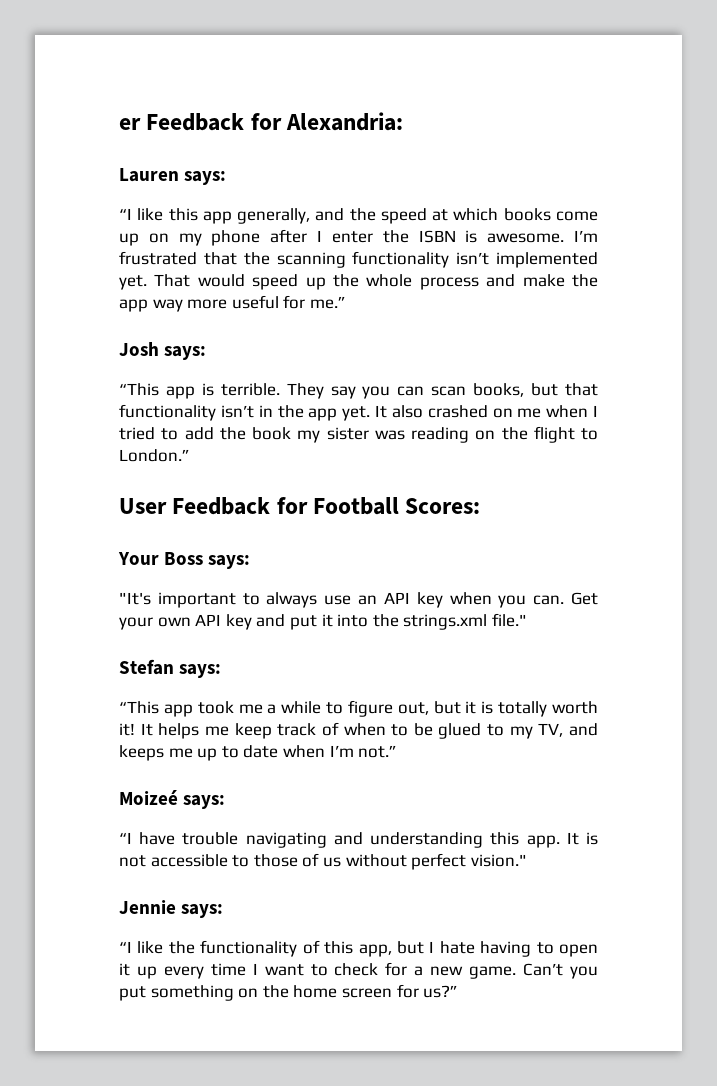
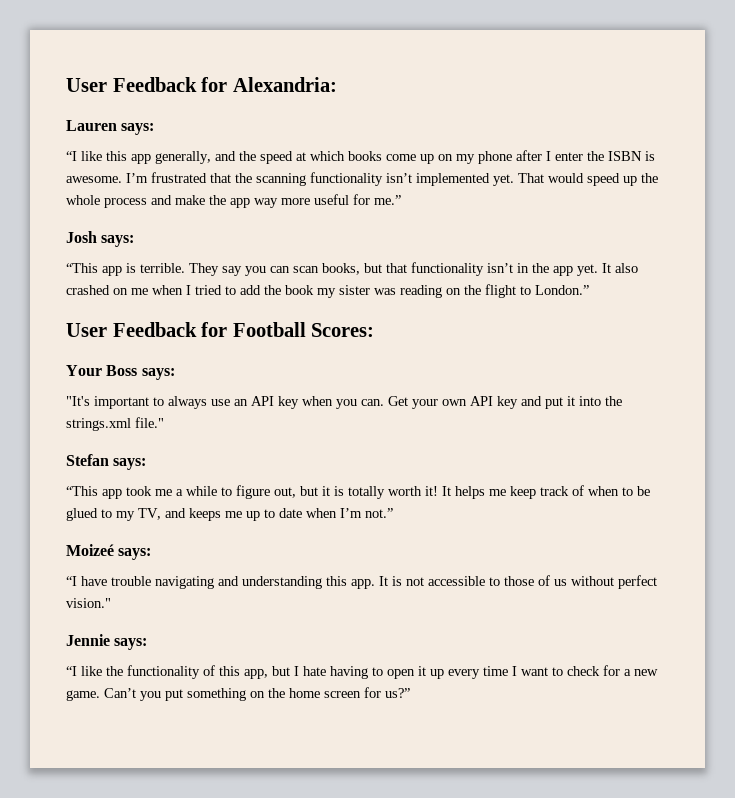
- er Feedback for Alexandria:
+ User Feedback for Alexandria:

